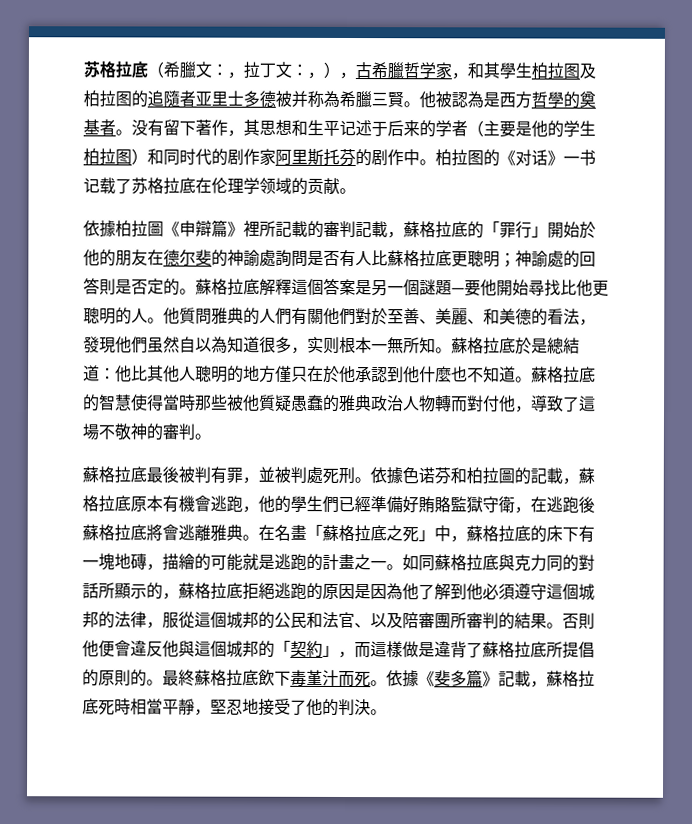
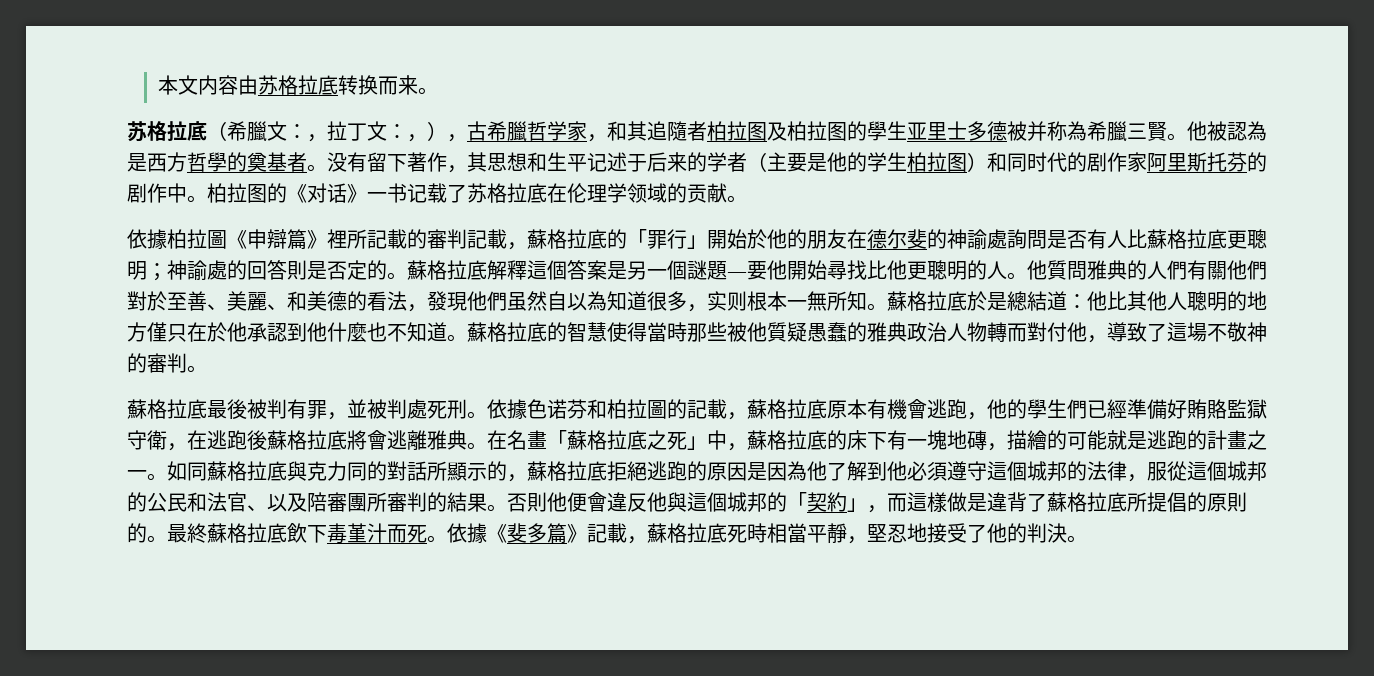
+ 本文内容由苏格拉底转换而来。
- 苏格拉底（希臘文：，拉丁文：，），古希臘哲学家，和其學生柏拉图及柏拉图的追隨者亚里士多德被并称為希臘三賢。
+ 苏格拉底（希臘文：，拉丁文：，），古希臘哲学家，和其追隨者柏拉图及柏拉图的學生亚里士多德被并称為希臘三賢。

